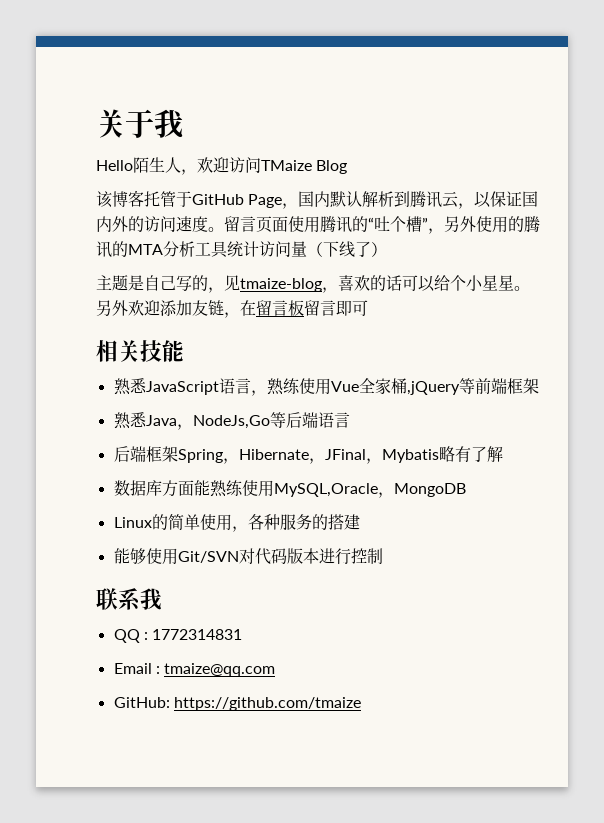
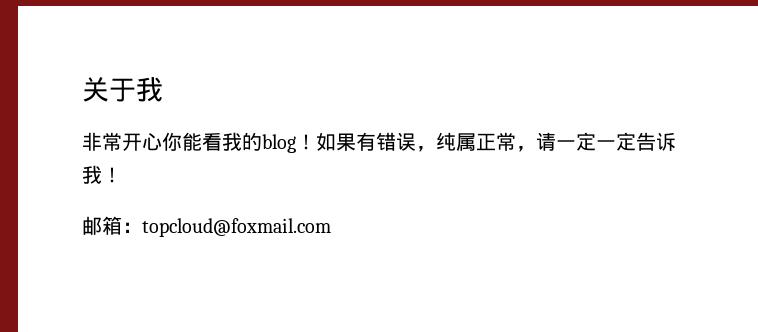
- Hello陌生人，欢迎访问TMaize Blog
- 该博客托管于GitHub Page，国内默认解析到腾讯云，以保证国内外的访问速度。留言页面使用腾讯的“吐个槽”，另外使用的腾讯的MTA分析工具统计访问量（下线了）
- 主题是自己写的，见tmaize-blog，喜欢的话可以给个小星星。另外欢迎添加友链，在留言板留言即可
- 相关技能
- 熟悉JavaScript语言，熟练使用Vue全家桶,jQuery等前端框架
- 熟悉Java，NodeJs,Go等后端语言
- 后端框架Spring，Hibernate，JFinal，Mybatis略有了解
- 数据库方面能熟练使用MySQL,Oracle，MongoDB
- Linux的简单使用，各种服务的搭建
- 能够使用Git/SVN对代码版本进行控制
- 联系我
- QQ : 1772314831
- Email : tmaize@qq.com
- GitHub: https://github.com/tmaize
+ 非常开心你能看我的blog！如果有错误，纯属正常，请一定一定告诉我！
+ 邮箱：topcloud@foxmail.com

